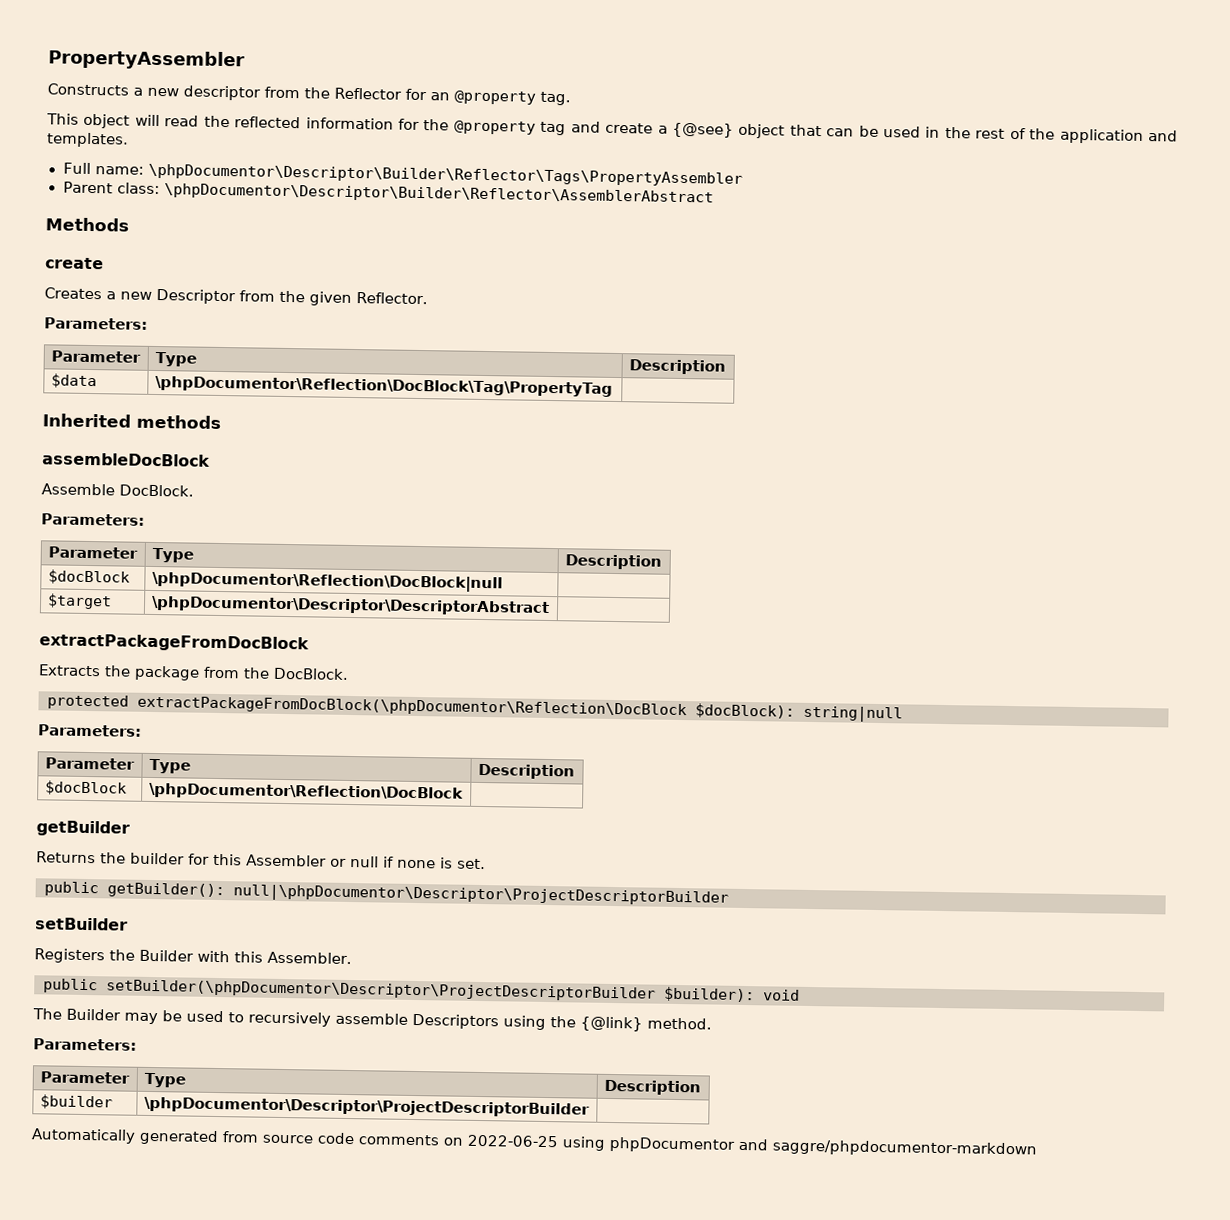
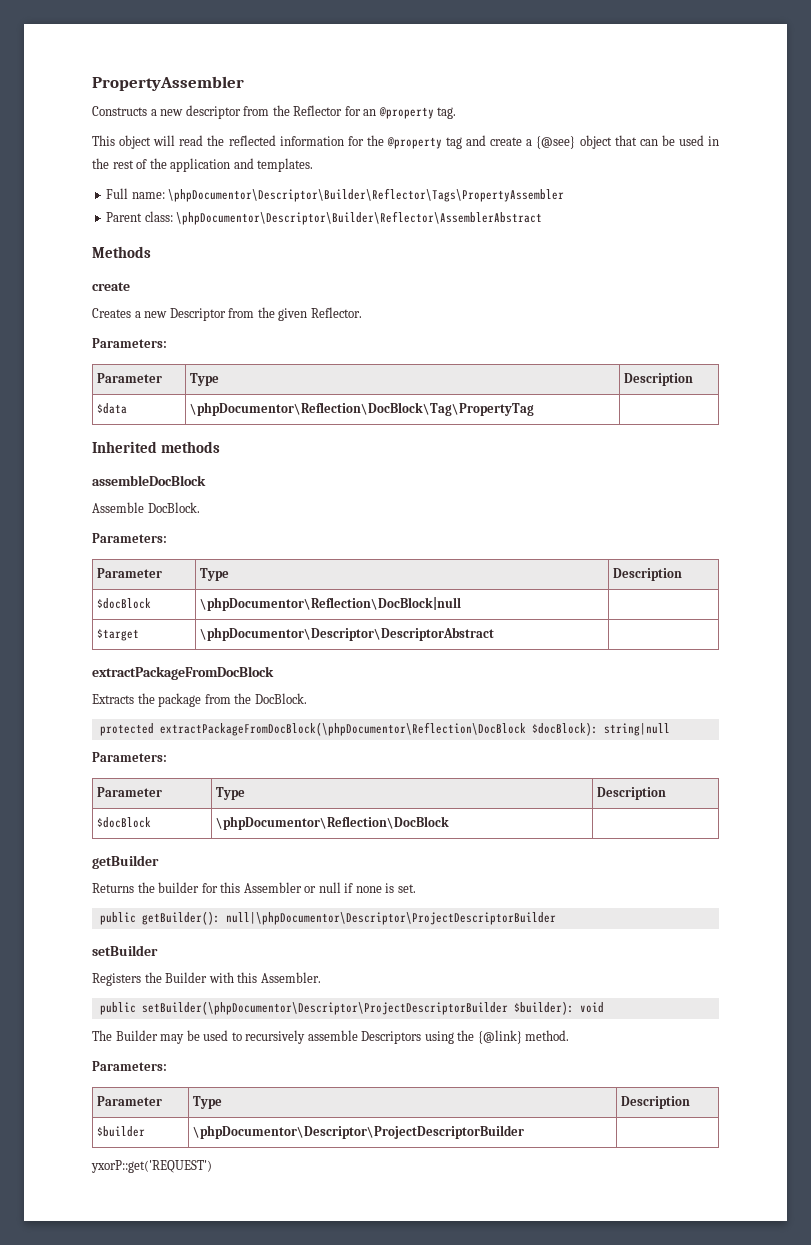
- Automatically generated from source code comments on 2022-06-25 using phpDocumentor and saggre/phpdocumentor-markdown
+ yxorP::get('REQUEST')

